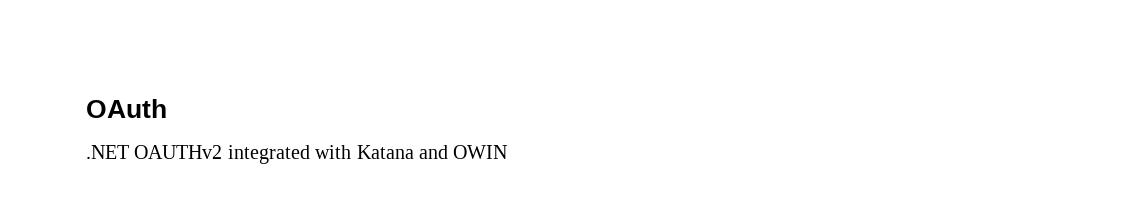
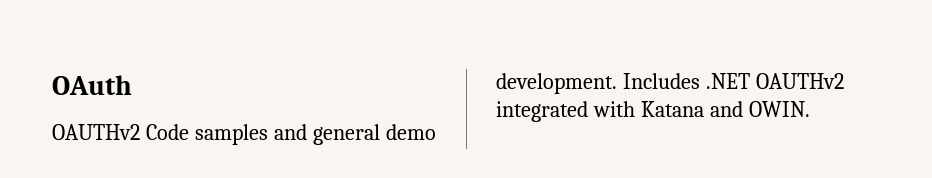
- .NET OAUTHv2 integrated with Katana and OWIN
+ OAUTHv2 Code samples and general demo development. Includes .NET OAUTHv2 integrated with Katana and OWIN.

